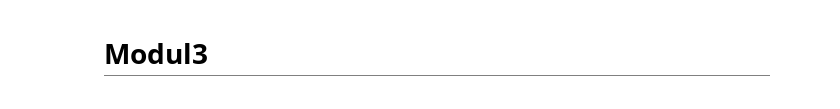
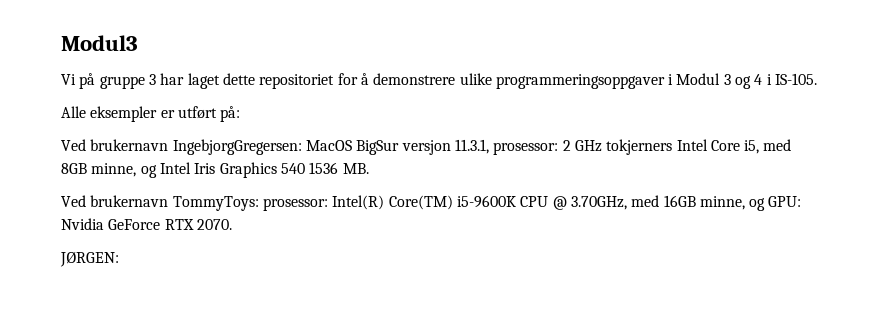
+ Vi på gruppe 3 har laget dette repositoriet for å demonstrere ulike programmeringsoppgaver i Modul 3 og 4 i IS-105.
+ Alle eksempler er utført på:
+ Ved brukernavn IngebjorgGregersen: MacOS BigSur versjon 11.3.1, prosessor: 2 GHz tokjerners Intel Core i5, med 8GB minne, og Intel Iris Graphics 540 1536 MB.
+ Ved brukernavn TommyToys: prosessor: Intel(R) Core(TM) i5-9600K CPU @ 3.70GHz, med 16GB minne, og GPU: Nvidia GeForce RTX 2070.
+ JØRGEN:

